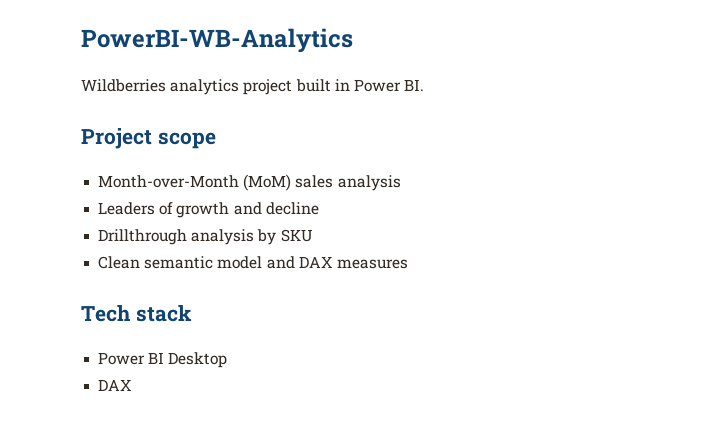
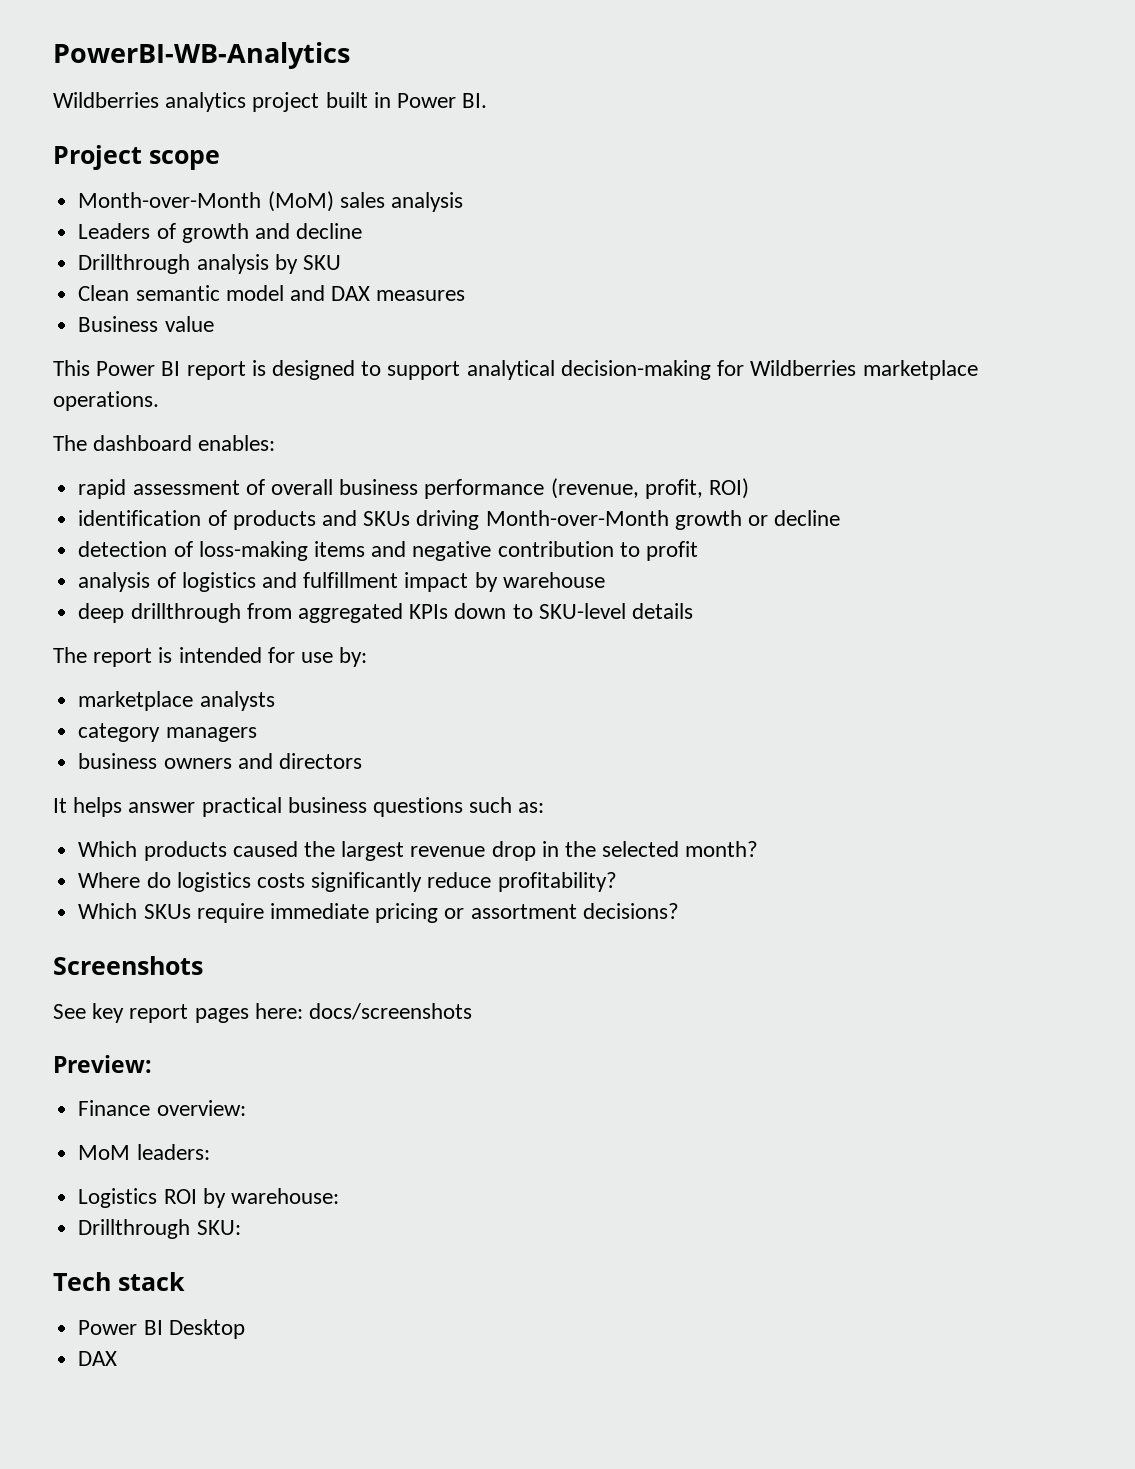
+ Business value
+ This Power BI report is designed to support analytical decision-making for Wildberries marketplace operations.
+ The dashboard enables:
+ rapid assessment of overall business performance (revenue, profit, ROI)
+ identification of products and SKUs driving Month-over-Month growth or decline
+ detection of loss-making items and negative contribution to profit
+ analysis of logistics and fulfillment impact by warehouse
+ deep drillthrough from aggregated KPIs down to SKU-level details
+ The report is intended for use by:
+ marketplace analysts
+ category managers
+ business owners and directors
+ It helps answer practical business questions such as:
+ Which products caused the largest revenue drop in the selected month?
+ Where do logistics costs significantly reduce profitability?
+ Which SKUs require immediate pricing or assortment decisions?
+ Screenshots
+ See key report pages here: docs/screenshots
+ Preview:
+ Finance overview:
+ MoM leaders:
+ Logistics ROI by warehouse:
+ Drillthrough SKU:

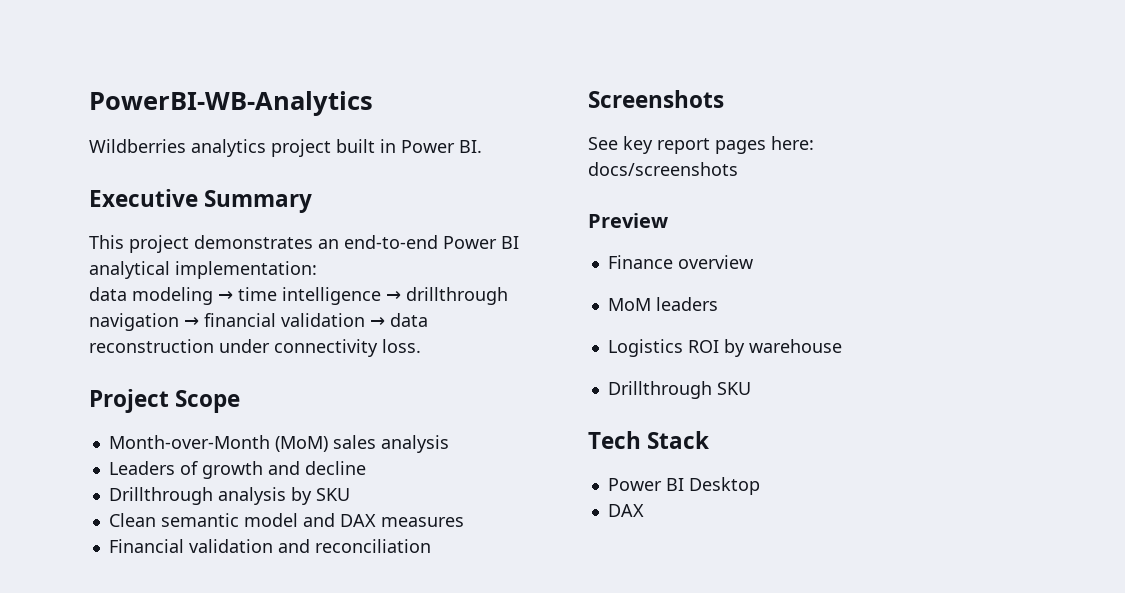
+ Executive Summary
+ This project demonstrates an end-to-end Power BI analytical implementation:
+ data modeling → time intelligence → drillthrough navigation → financial validation → data reconstruction under connectivity loss.
- Project scope
+ Project Scope
- Business value
- This Power BI report is designed to support analytical decision-making for Wildberries marketplace operations.
- The dashboard enables:
- rapid assessment of overall business performance (revenue, profit, ROI)
- identification of products and SKUs driving Month-over-Month growth or decline
- detection of loss-making items and negative contribution to profit
- analysis of logistics and fulfillment impact by warehouse
- deep drillthrough from aggregated KPIs down to SKU-level details
- The report is intended for use by:
- marketplace analysts
- category managers
- business owners and directors
- It helps answer practical business questions such as:
- Which products caused the largest revenue drop in the selected month?
- Where do logistics costs significantly reduce profitability?
- Which SKUs require immediate pricing or assortment decisions?
+ Financial validation and reconciliation
- See key report pages here: docs/screenshots
+ See key report pages here:
+ docs/screenshots
- Preview:
+ Preview
- Finance overview:
+ Finance overview
- MoM leaders:
+ MoM leaders
- Logistics ROI by warehouse:
- Drillthrough SKU:
+ Logistics ROI by warehouse
+ Drillthrough SKU
- Tech stack
+ Tech Stack

